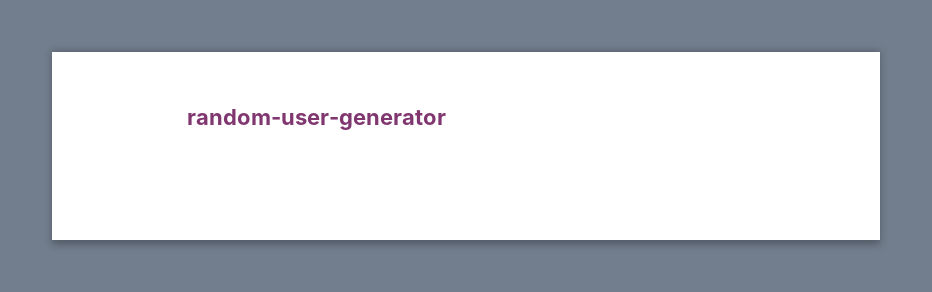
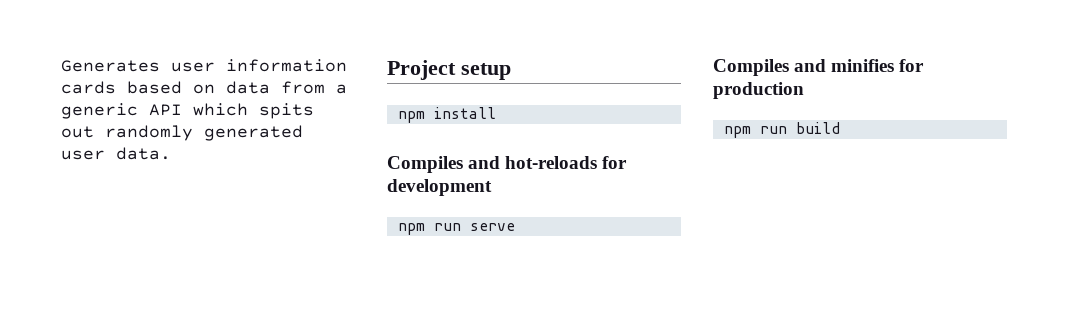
- random-user-generator
+ Generates user information cards based on data from a generic API which spits out randomly generated user data.
+ Project setup
+ npm install
+ Compiles and hot-reloads for development
+ npm run serve
+ Compiles and minifies for production
+ npm run build

